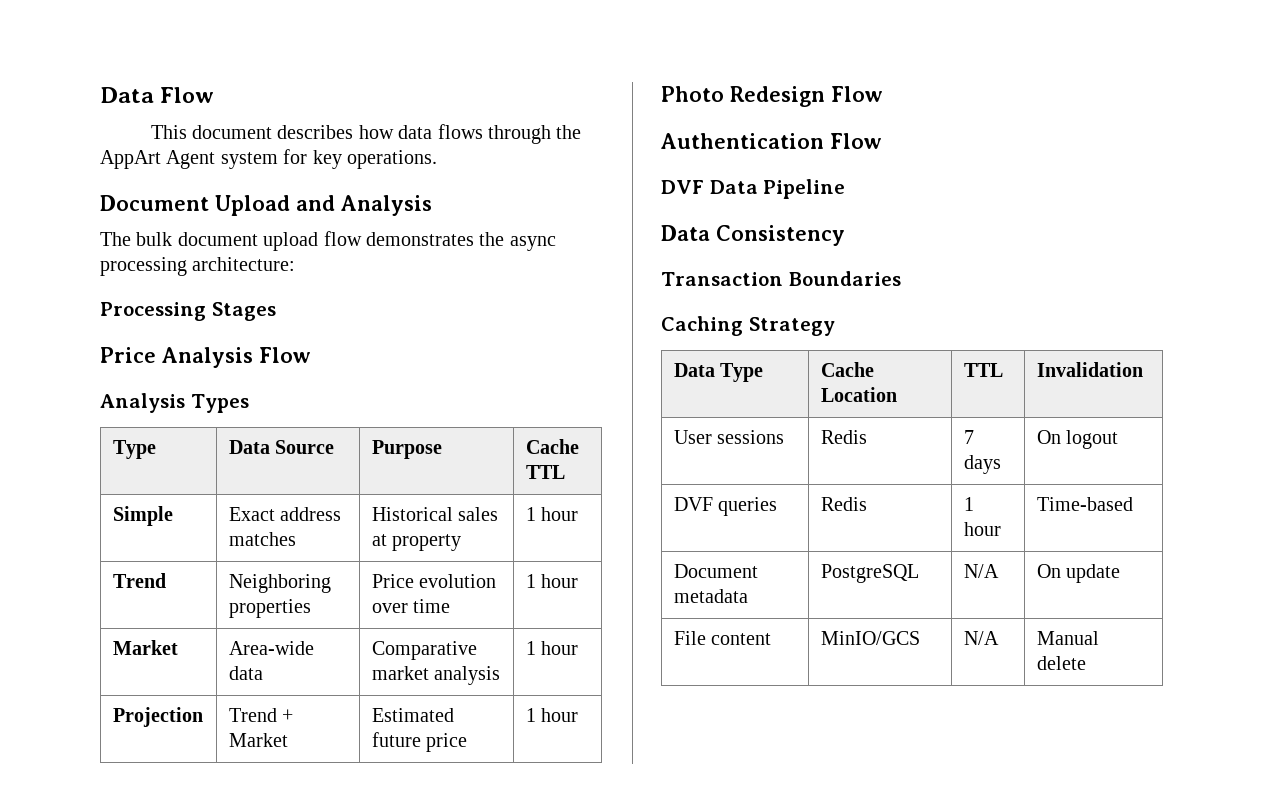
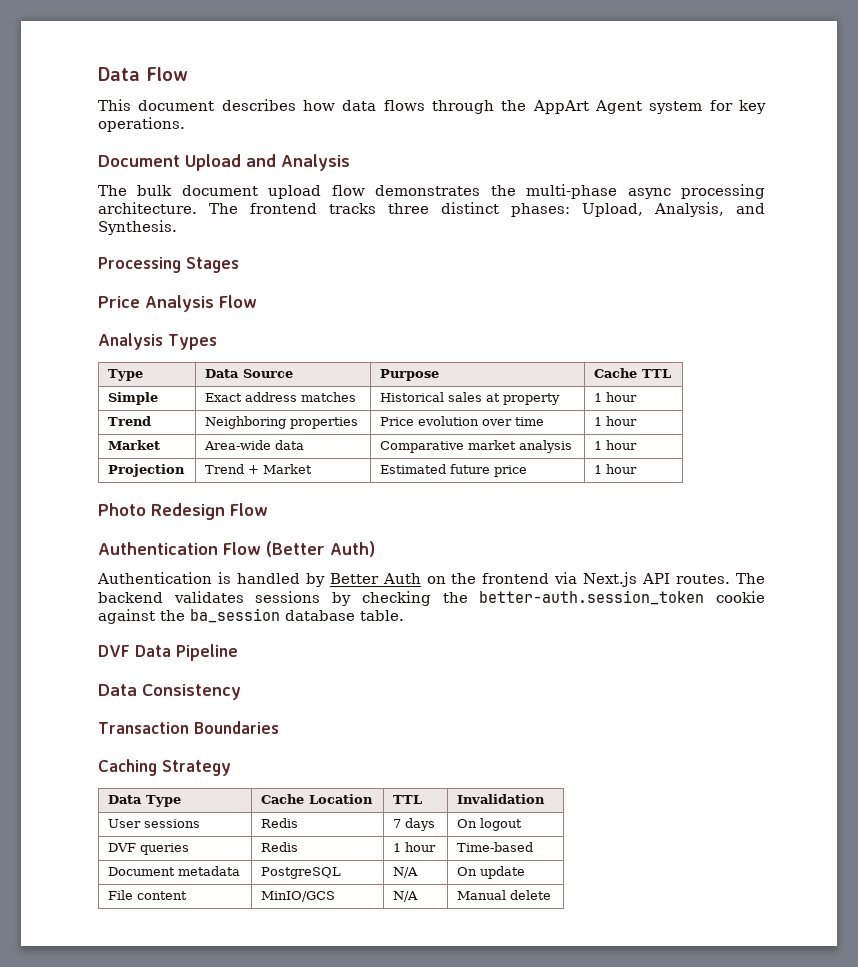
- The bulk document upload flow demonstrates the async processing architecture:
+ The bulk document upload flow demonstrates the multi-phase async processing architecture. The frontend tracks three distinct phases: Upload, Analysis, and Synthesis.
- Authentication Flow
+ Authentication Flow (Better Auth)
+ Authentication is handled by Better Auth on the frontend via Next.js API routes. The backend validates sessions by checking the better-auth.session_token cookie against the ba_session database table.

